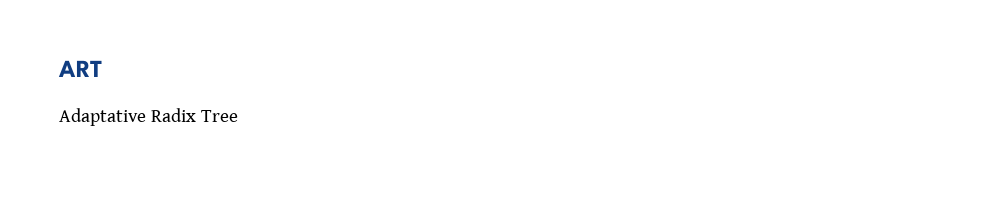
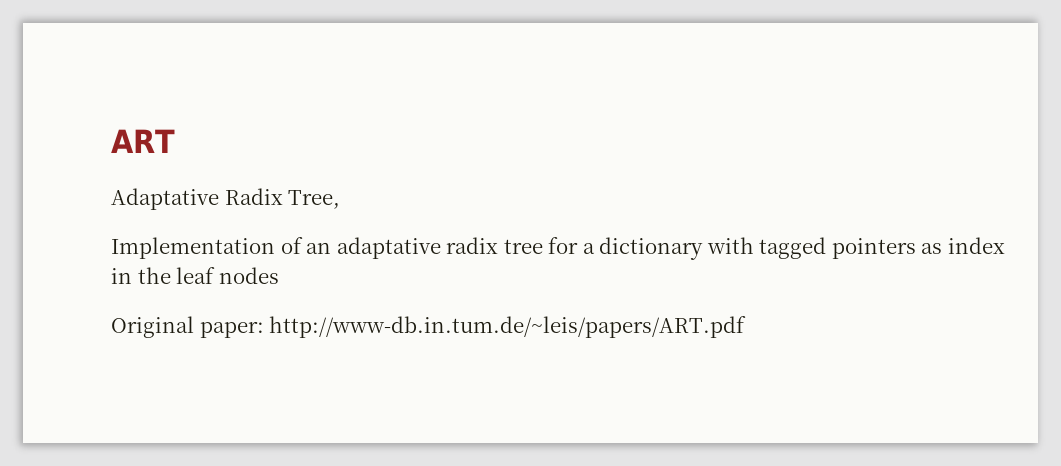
- Adaptative Radix Tree
+ Adaptative Radix Tree,
+ Implementation of an adaptative radix tree for a dictionary with tagged pointers as index in the leaf nodes
+ Original paper: http://www-db.in.tum.de/~leis/papers/ART.pdf

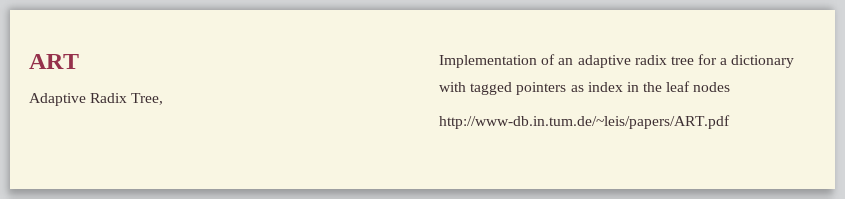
- Adaptative Radix Tree,
+ Adaptive Radix Tree,
- Implementation of an adaptative radix tree for a dictionary with tagged pointers as index in the leaf nodes
+ Implementation of an adaptive radix tree for a dictionary with tagged pointers as index in the leaf nodes
- Original paper: http://www-db.in.tum.de/~leis/papers/ART.pdf
+ http://www-db.in.tum.de/~leis/papers/ART.pdf

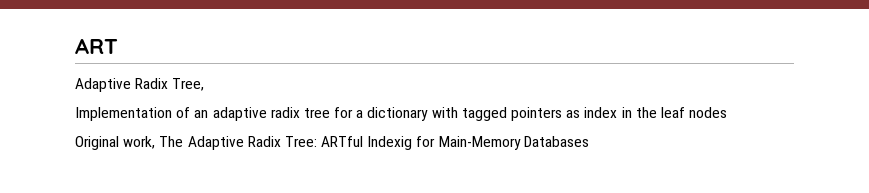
- http://www-db.in.tum.de/~leis/papers/ART.pdf
+ Original work, The Adaptive Radix Tree: ARTful Indexig for Main-Memory Databases

